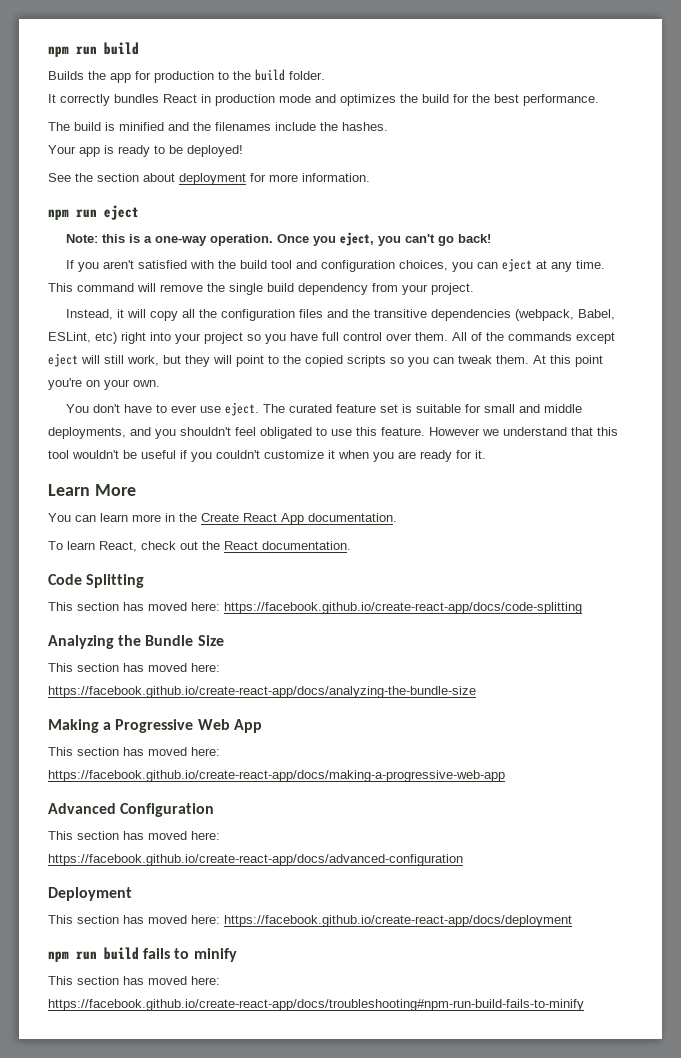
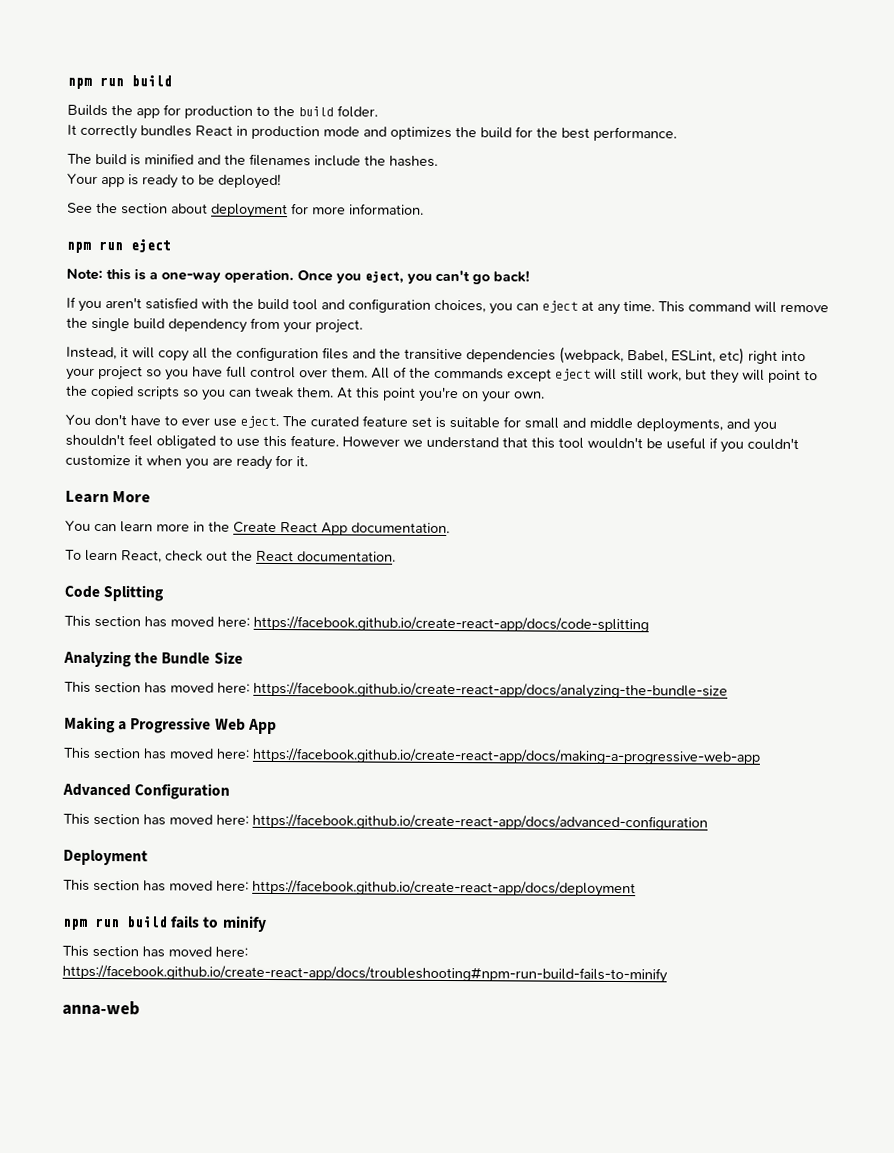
+ anna-web

